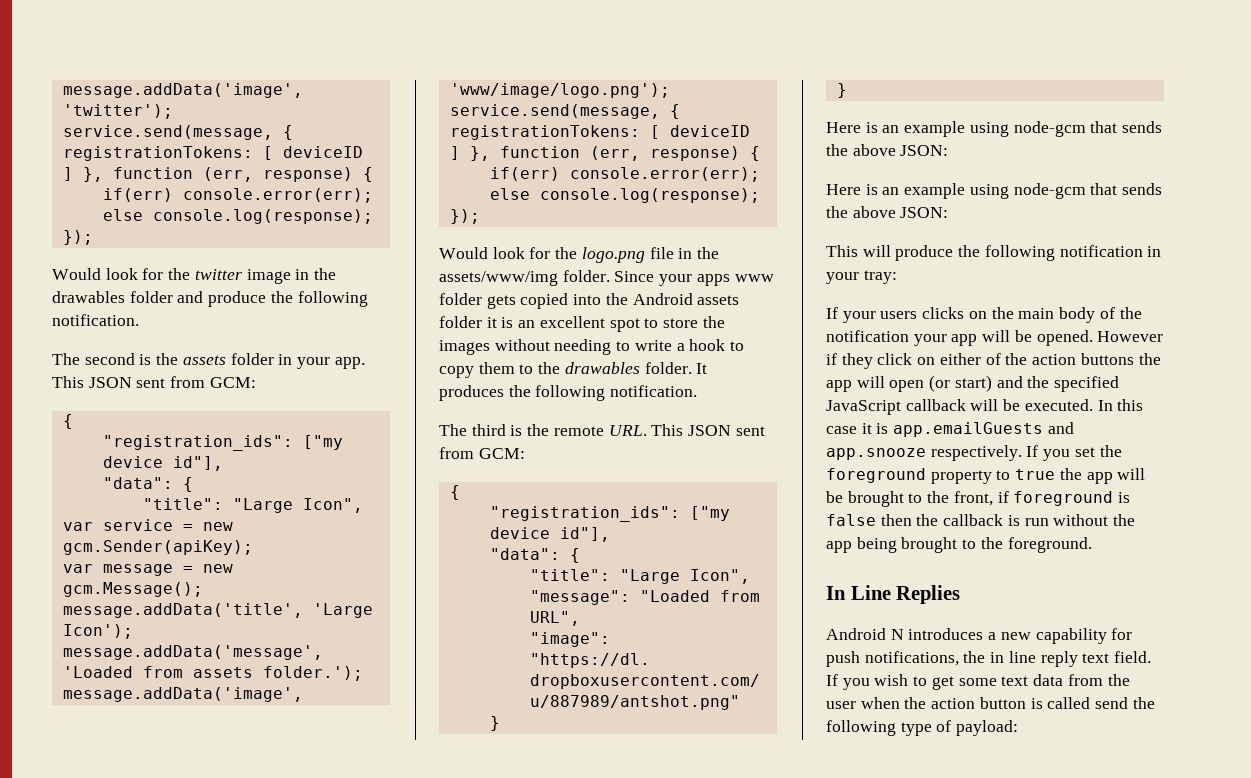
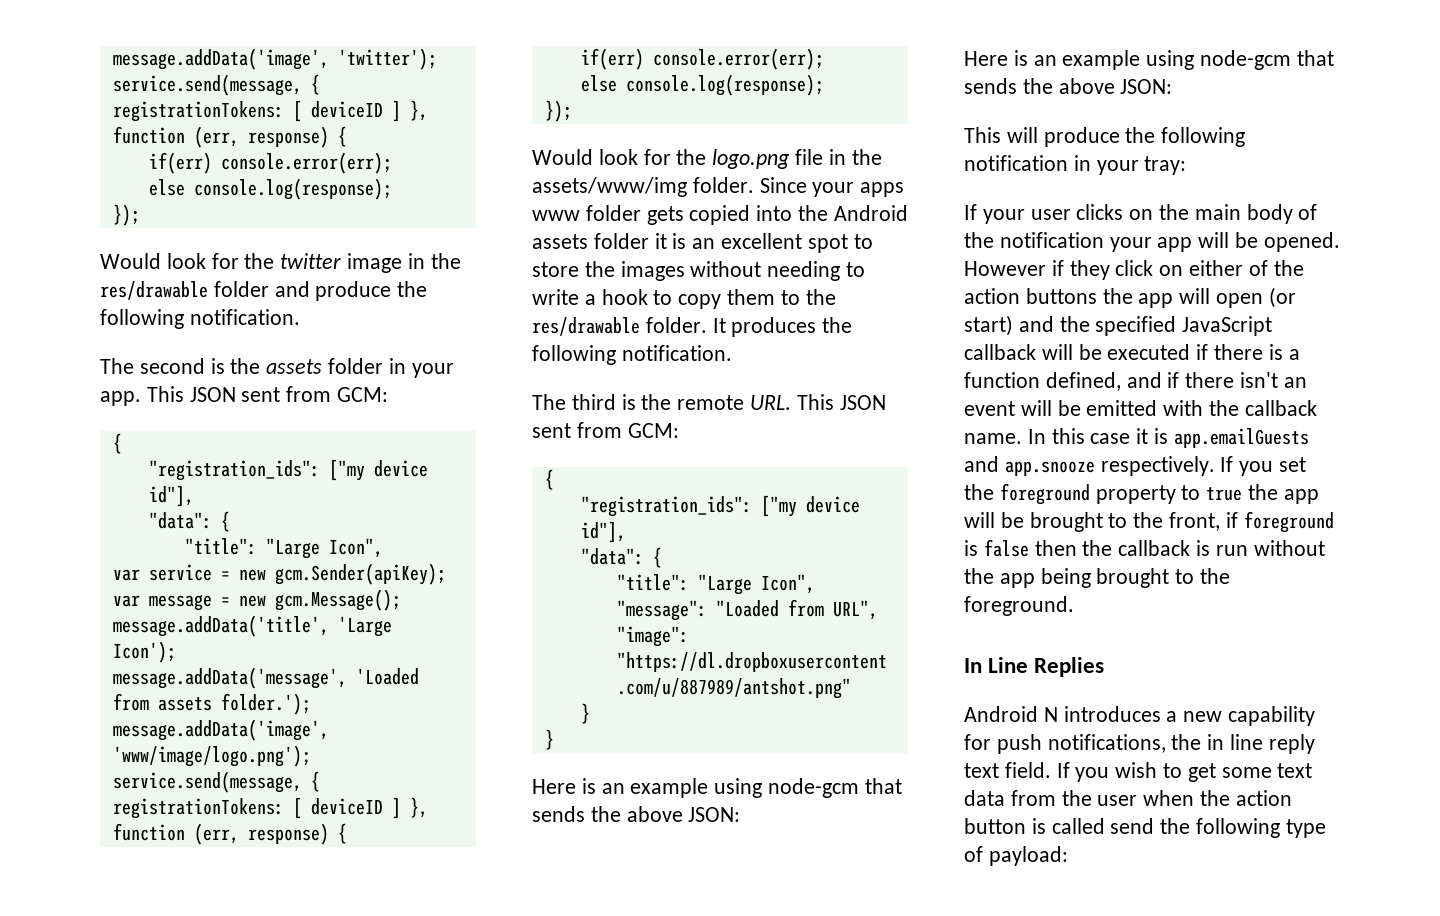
- Would look for the twitter image in the drawables folder and produce the following notification.
+ Would look for the twitter image in the res/drawable folder and produce the following notification.
- Since your apps www folder gets copied into the Android assets folder it is an excellent spot to store the images without needing to write a hook to copy them to the drawables folder.
+ Since your apps www folder gets copied into the Android assets folder it is an excellent spot to store the images without needing to write a hook to copy them to the res/drawable folder.
- If your users clicks on the main body of the notification your app will be opened.
+ If your user clicks on the main body of the notification your app will be opened.
- However if they click on either of the action buttons the app will open (or start) and the specified JavaScript callback will be executed.
+ However if they click on either of the action buttons the app will open (or start) and the specified JavaScript callback will be executed if there is a function defined, and if there isn't an event will be emitted with the callback name.

